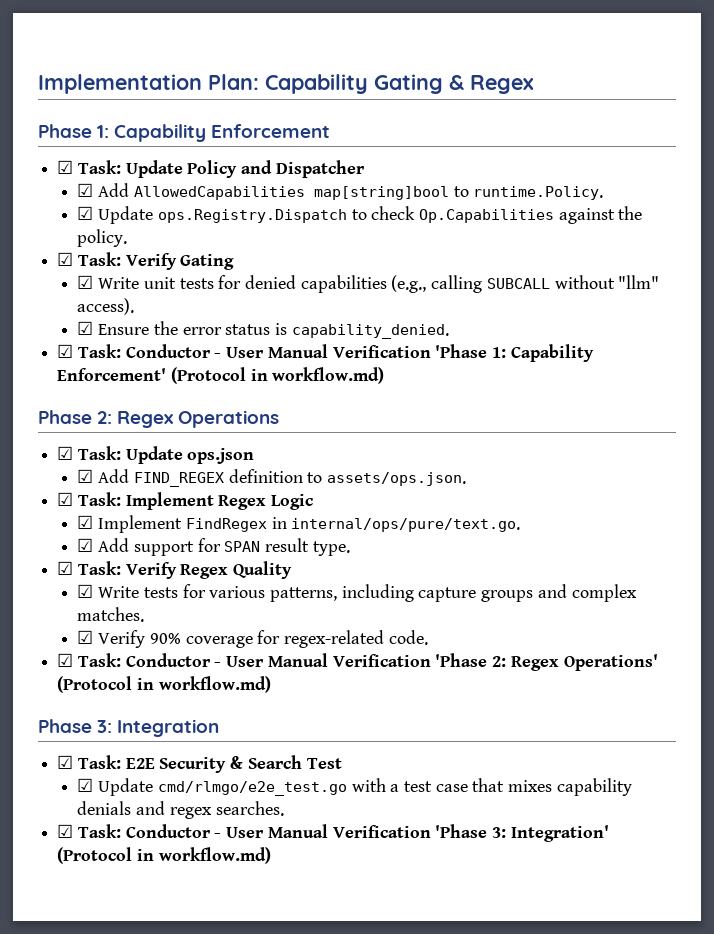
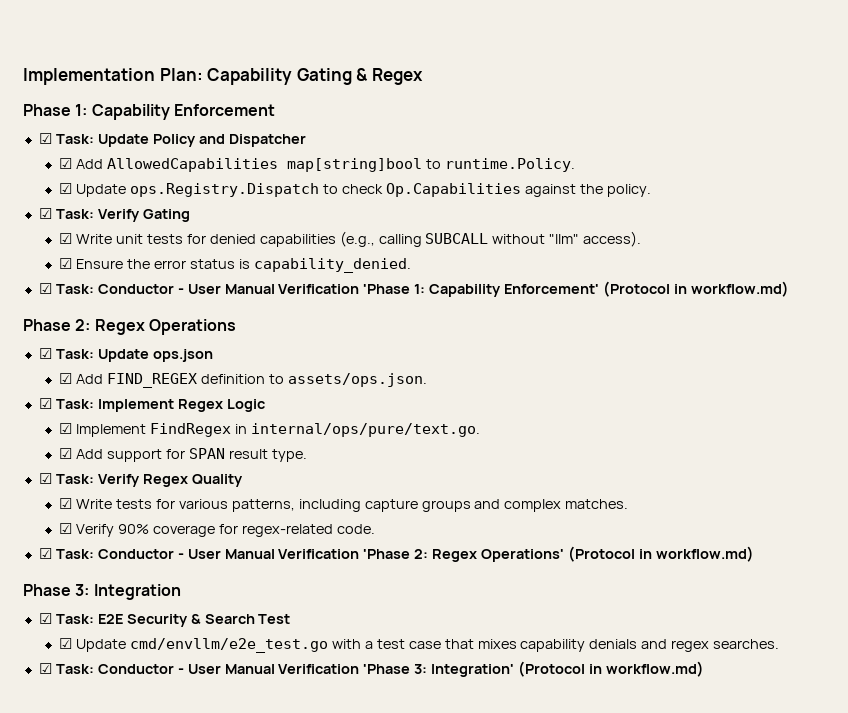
- ☑ Update cmd/rlmgo/e2e_test.go with a test case that mixes capability denials and regex searches.
+ ☑ Update cmd/envllm/e2e_test.go with a test case that mixes capability denials and regex searches.

